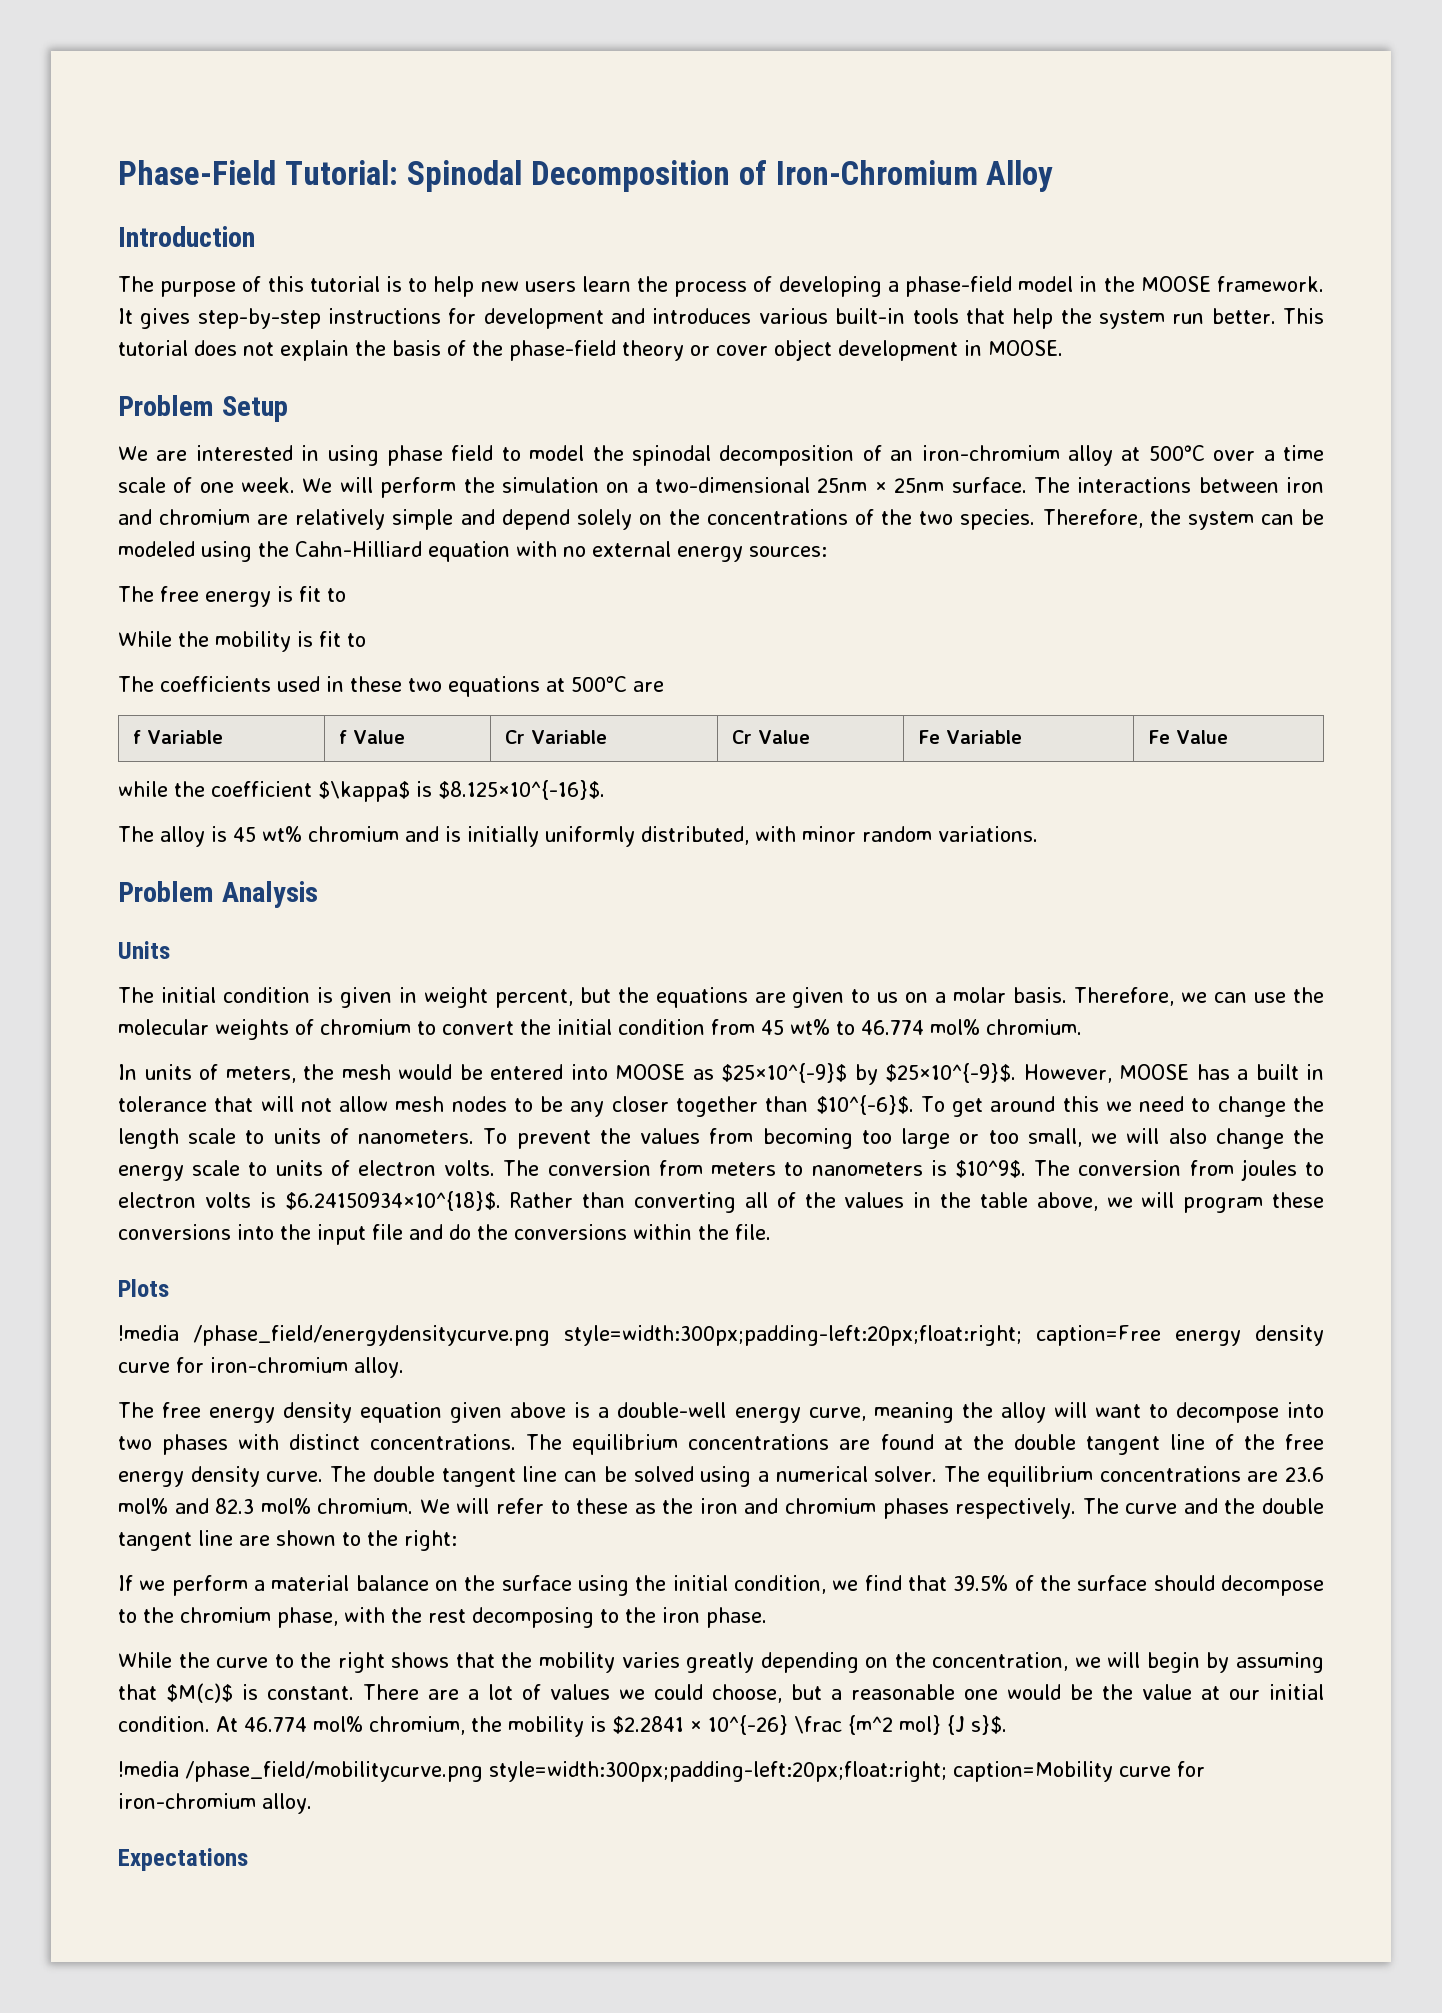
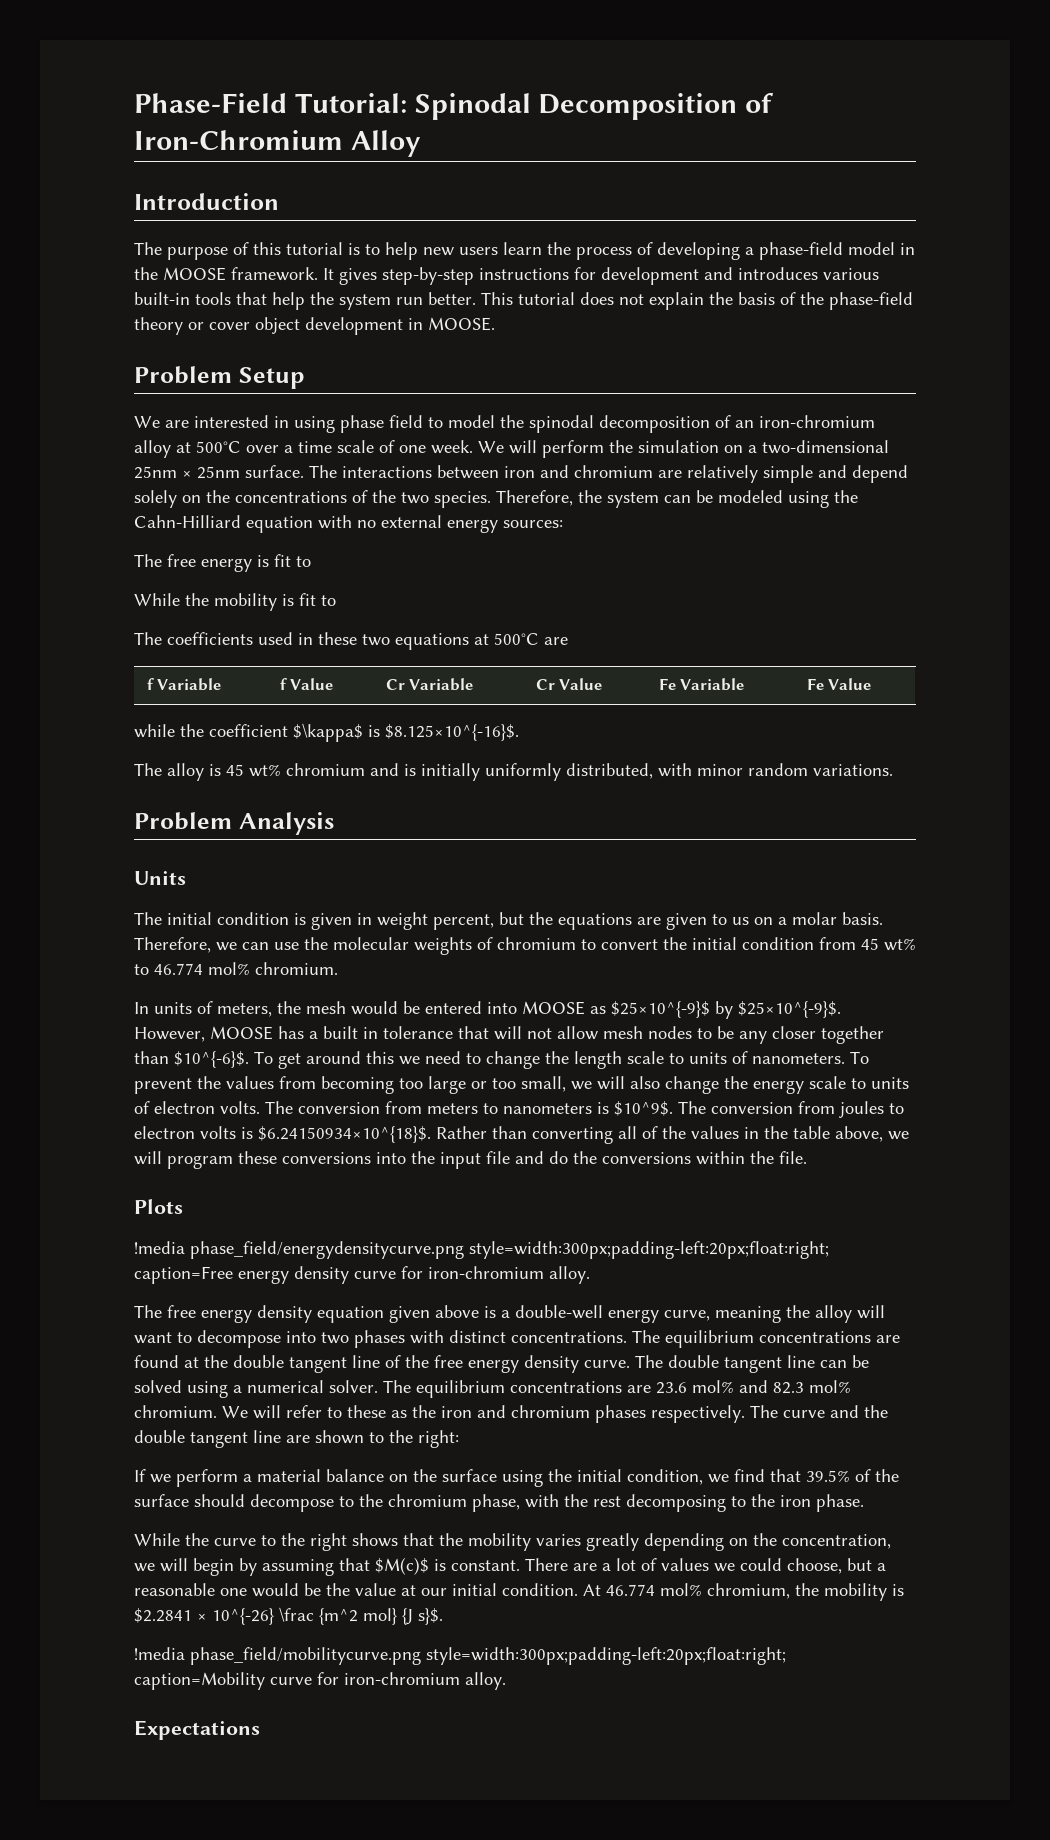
- !media /phase_field/energydensitycurve.png style=width:300px;padding-left:20px;float:right; caption=Free energy density curve for iron-chromium alloy.
+ !media phase_field/energydensitycurve.png style=width:300px;padding-left:20px;float:right; caption=Free energy density curve for iron-chromium alloy.
- !media /phase_field/mobilitycurve.png style=width:300px;padding-left:20px;float:right; caption=Mobility curve for iron-chromium alloy.
+ !media phase_field/mobilitycurve.png style=width:300px;padding-left:20px;float:right; caption=Mobility curve for iron-chromium alloy.

